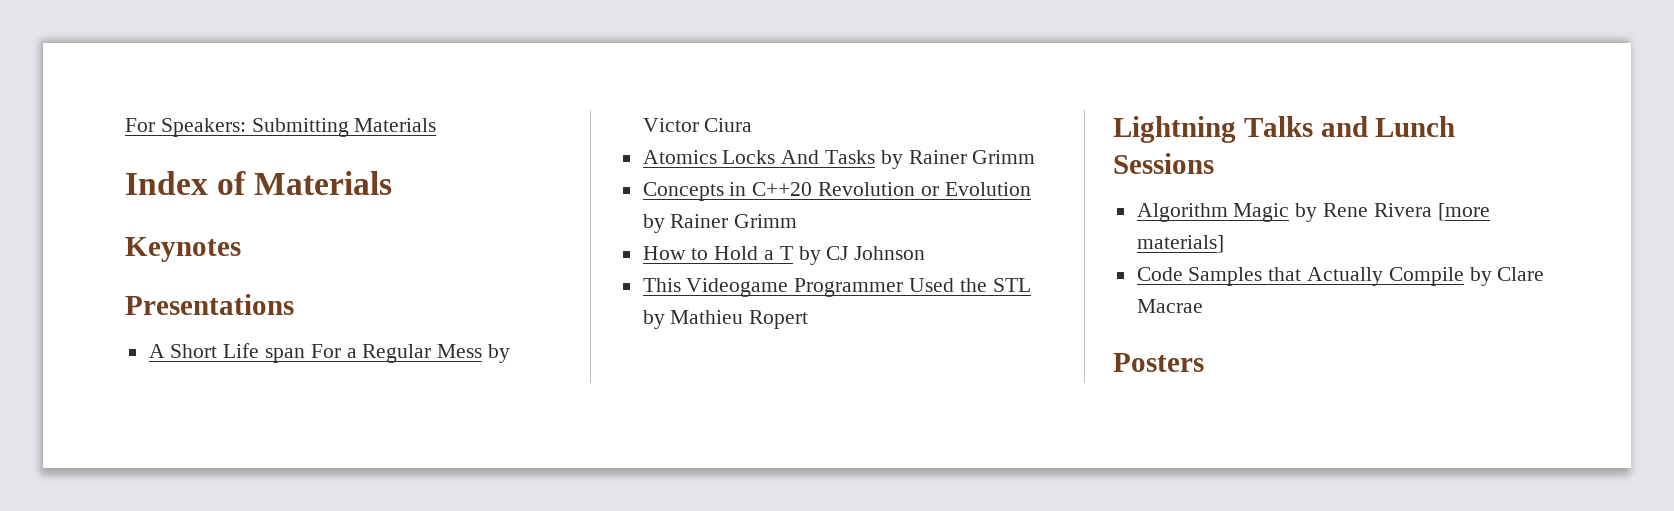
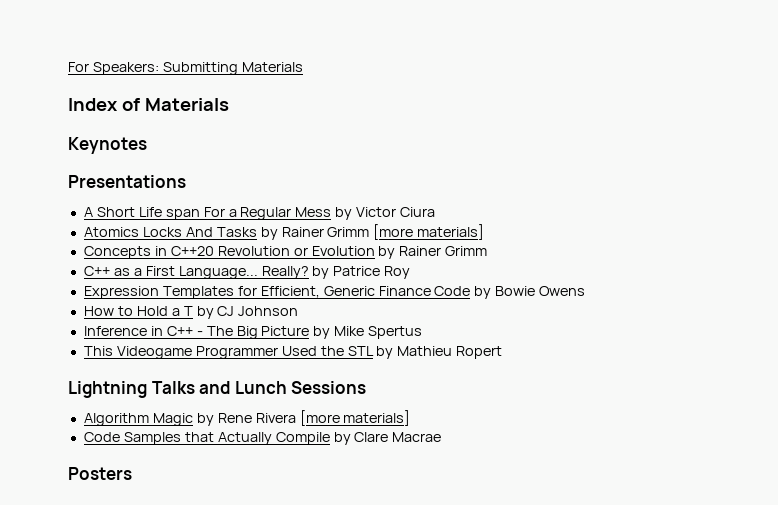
- Atomics Locks And Tasks by Rainer Grimm
+ Atomics Locks And Tasks by Rainer Grimm [more materials]
+ C++ as a First Language... Really? by Patrice Roy
+ Expression Templates for Efficient, Generic Finance Code by Bowie Owens
+ Inference in C++ - The Big Picture by Mike Spertus

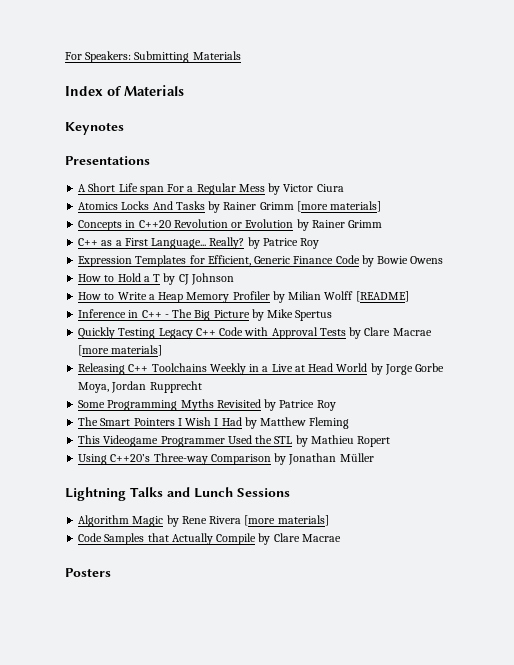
+ How to Write a Heap Memory Profiler by Milian Wolff [README]
+ Quickly Testing Legacy C++ Code with Approval Tests by Clare Macrae [more materials]
+ Releasing C++ Toolchains Weekly in a Live at Head World by Jorge Gorbe Moya, Jordan Rupprecht
+ Some Programming Myths Revisited by Patrice Roy
+ The Smart Pointers I Wish I Had by Matthew Fleming
+ Using C++20’s Three-way Comparison by Jonathan Müller

